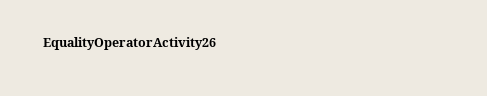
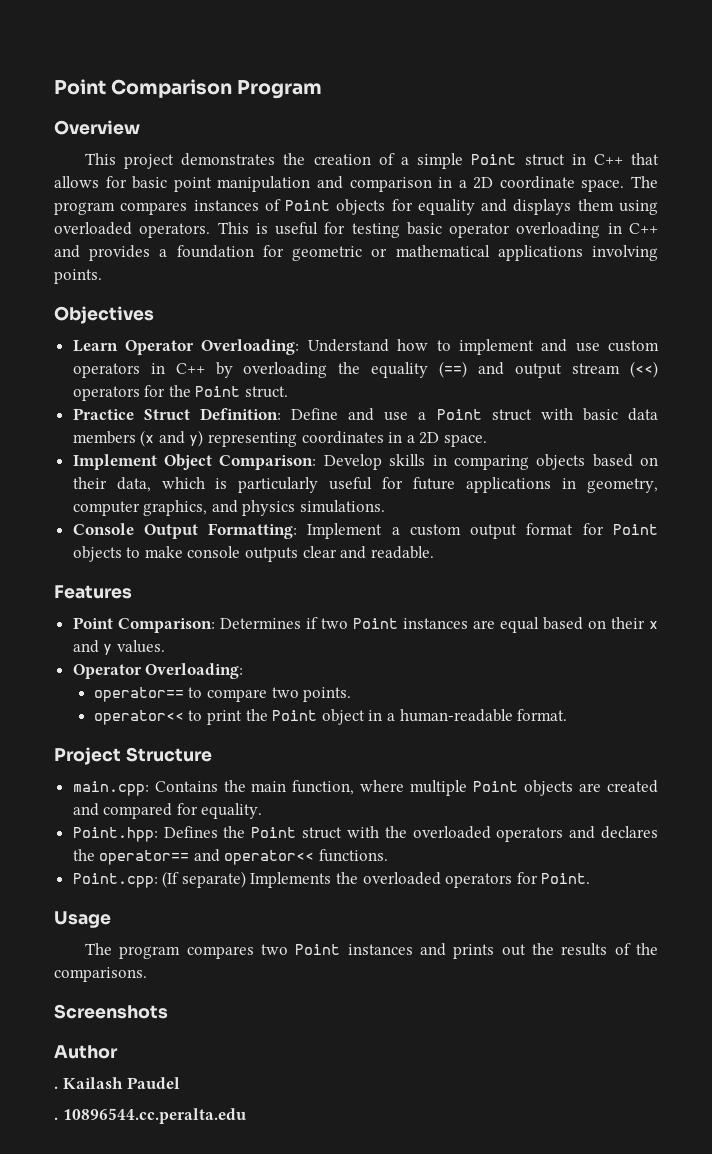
- EqualityOperatorActivity26
+ Point Comparison Program
+ Overview
+ This project demonstrates the creation of a simple Point struct in C++ that allows for basic point manipulation and comparison in a 2D coordinate space. The program compares instances of Point objects for equality and displays them using overloaded operators. This is useful for testing basic operator overloading in C++ and provides a foundation for geometric or mathematical applications involving points.
+ Objectives
+ Learn Operator Overloading: Understand how to implement and use custom operators in C++ by overloading the equality (==) and output stream (<<) operators for the Point struct.
+ Practice Struct Definition: Define and use a Point struct with basic data members (x and y) representing coordinates in a 2D space.
+ Implement Object Comparison: Develop skills in comparing objects based on their data, which is particularly useful for future applications in geometry, computer graphics, and physics simulations.
+ Console Output Formatting: Implement a custom output format for Point objects to make console outputs clear and readable.
+ Features
+ Point Comparison: Determines if two Point instances are equal based on their x and y values.
+ Operator Overloading:
+ operator== to compare two points.
+ operator<< to print the Point object in a human-readable format.
+ Project Structure
+ main.cpp: Contains the main function, where multiple Point objects are created and compared for equality.
+ Point.hpp: Defines the Point struct with the overloaded operators and declares the operator== and operator<< functions.
+ Point.cpp: (If separate) Implements the overloaded operators for Point.
+ Usage
+ The program compares two Point instances and prints out the results of the comparisons.
+ Screenshots
+ Author
+ . Kailash Paudel
+ . 10896544.cc.peralta.edu

